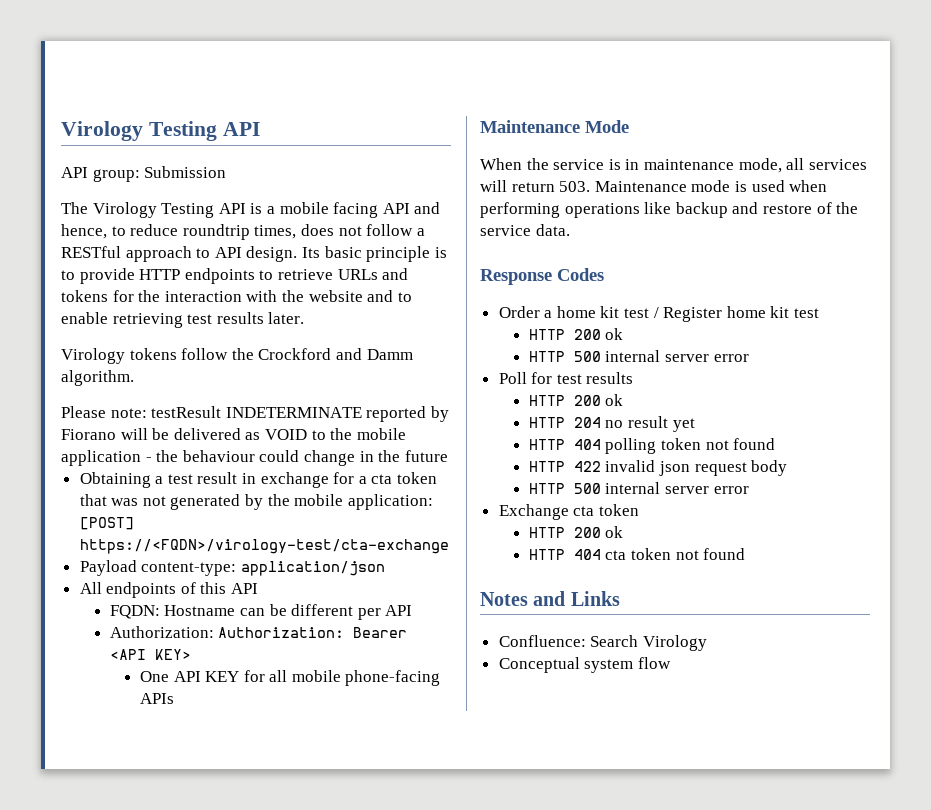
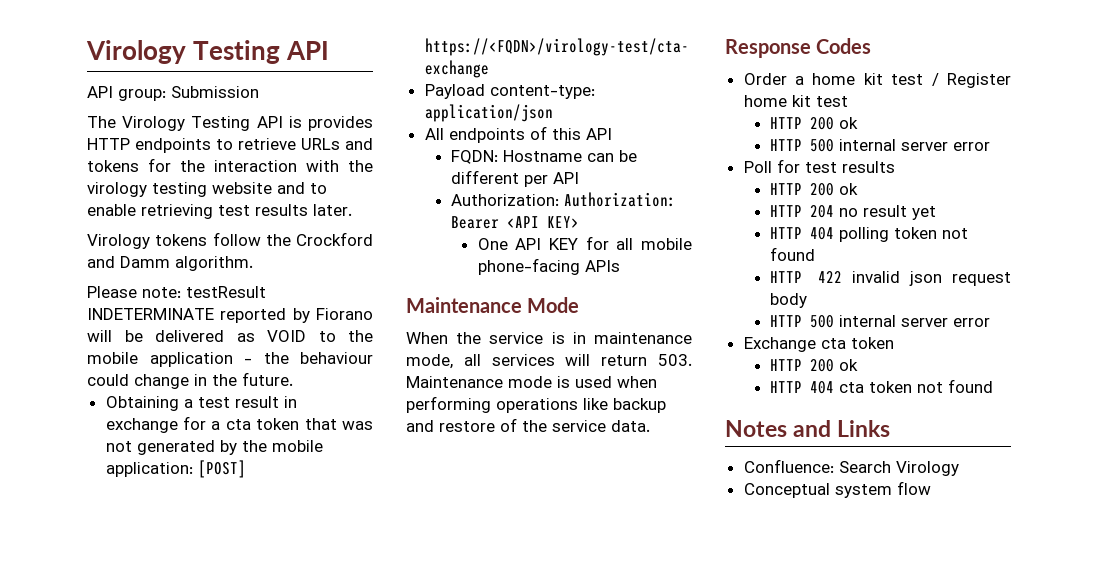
- The Virology Testing API is a mobile facing API and hence, to reduce roundtrip times, does not follow a RESTful approach to API design. Its basic principle is to provide HTTP endpoints to retrieve URLs and tokens for the interaction with the website and to enable retrieving test results later.
+ The Virology Testing API is provides HTTP endpoints to retrieve URLs and tokens for the interaction with the virology testing website and to enable retrieving test results later.
- Please note: testResult INDETERMINATE reported by Fiorano will be delivered as VOID to the mobile application - the behaviour could change in the future
+ Please note: testResult INDETERMINATE reported by Fiorano will be delivered as VOID to the mobile application - the behaviour could change in the future.

